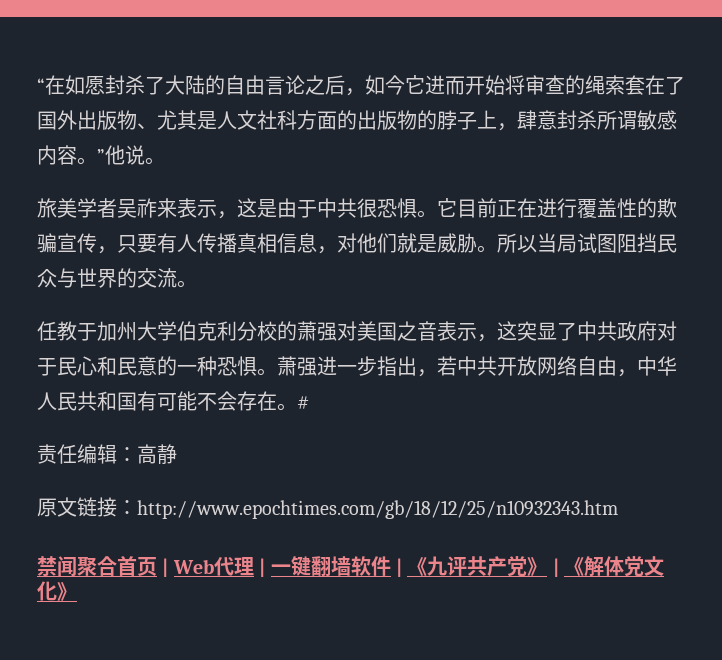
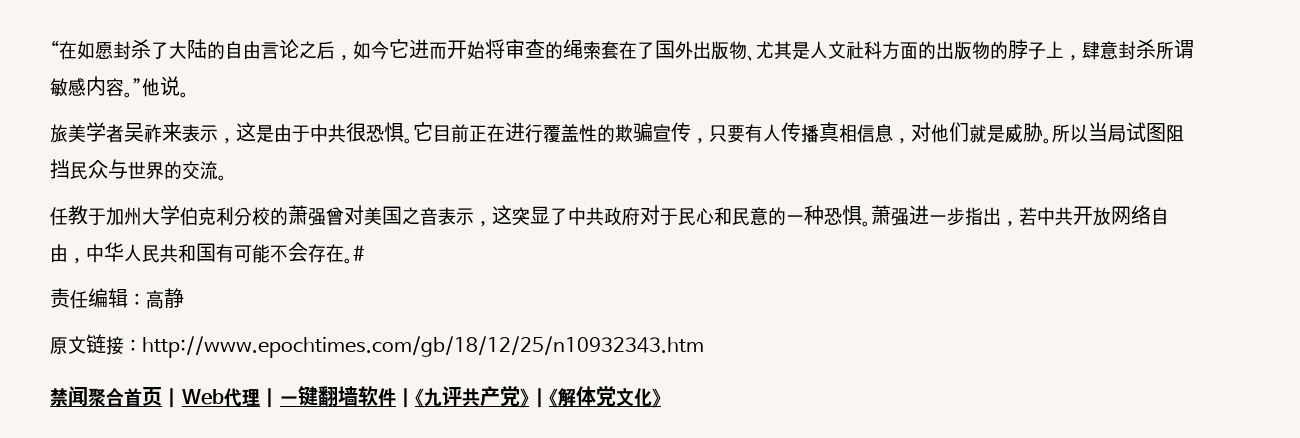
- 任教于加州大学伯克利分校的萧强对美国之音表示，这突显了中共政府对于民心和民意的一种恐惧。
+ 任教于加州大学伯克利分校的萧强曾对美国之音表示，这突显了中共政府对于民心和民意的一种恐惧。

